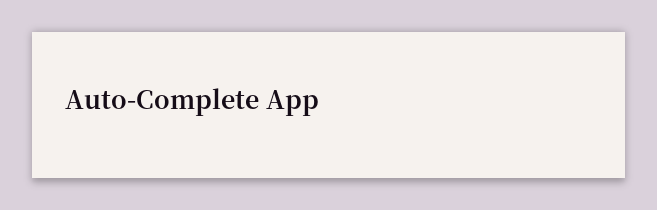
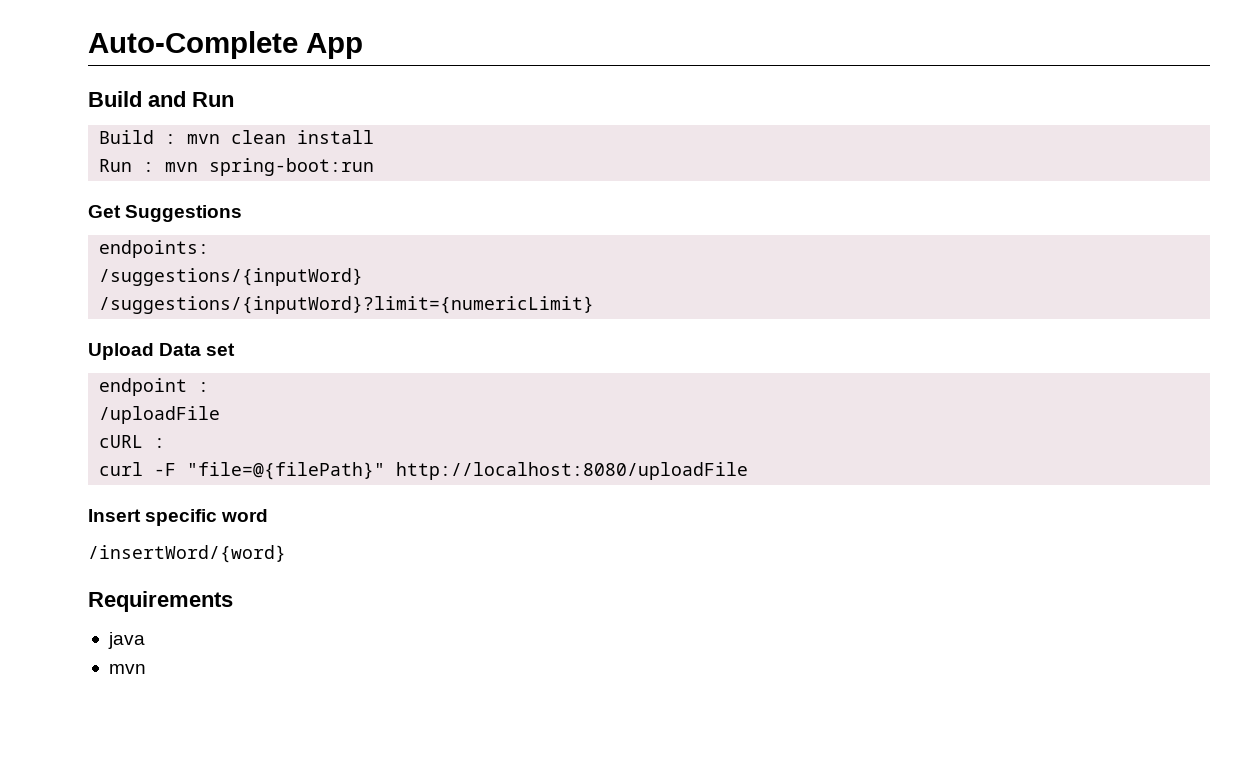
+ Build and Run
+ Build : mvn clean install
+ Run : mvn spring-boot:run
+ Get Suggestions
+ endpoints:
+ /suggestions/{inputWord}
+ /suggestions/{inputWord}?limit={numericLimit}
+ Upload Data set
+ endpoint :
+ /uploadFile
+ cURL :
+ curl -F "file=@{filePath}" http://localhost:8080/uploadFile
+ Insert specific word
+ /insertWord/{word}
+ Requirements
+ java
+ mvn

